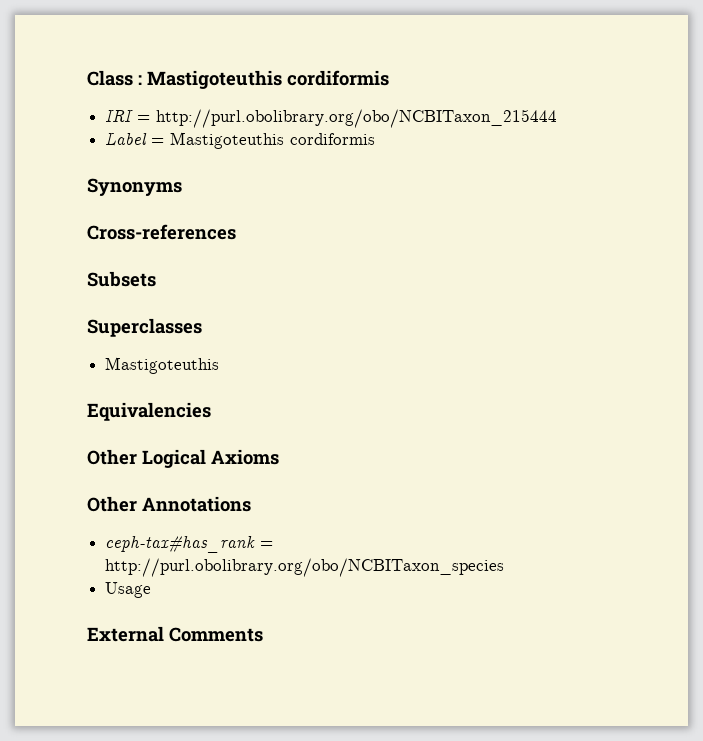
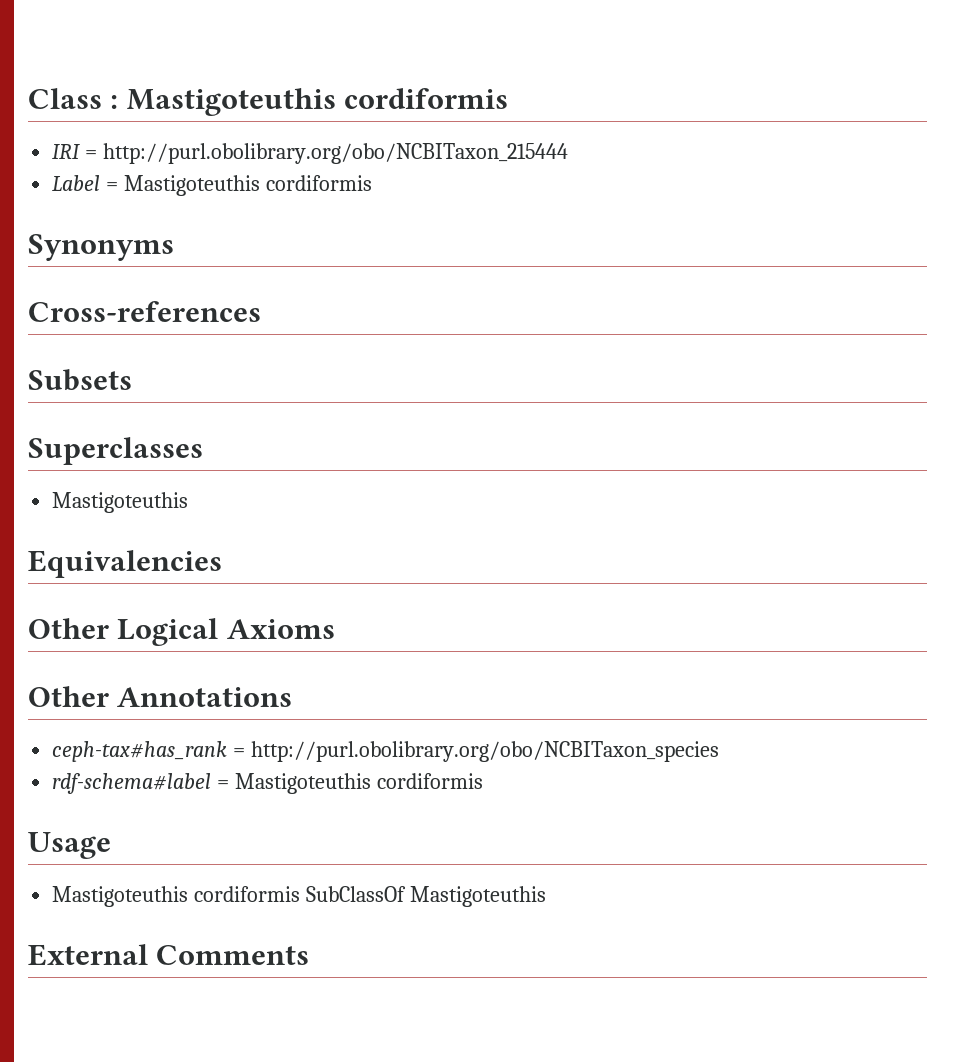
+ rdf-schema#label = Mastigoteuthis cordiformis
  Usage
+ Mastigoteuthis cordiformis SubClassOf Mastigoteuthis

